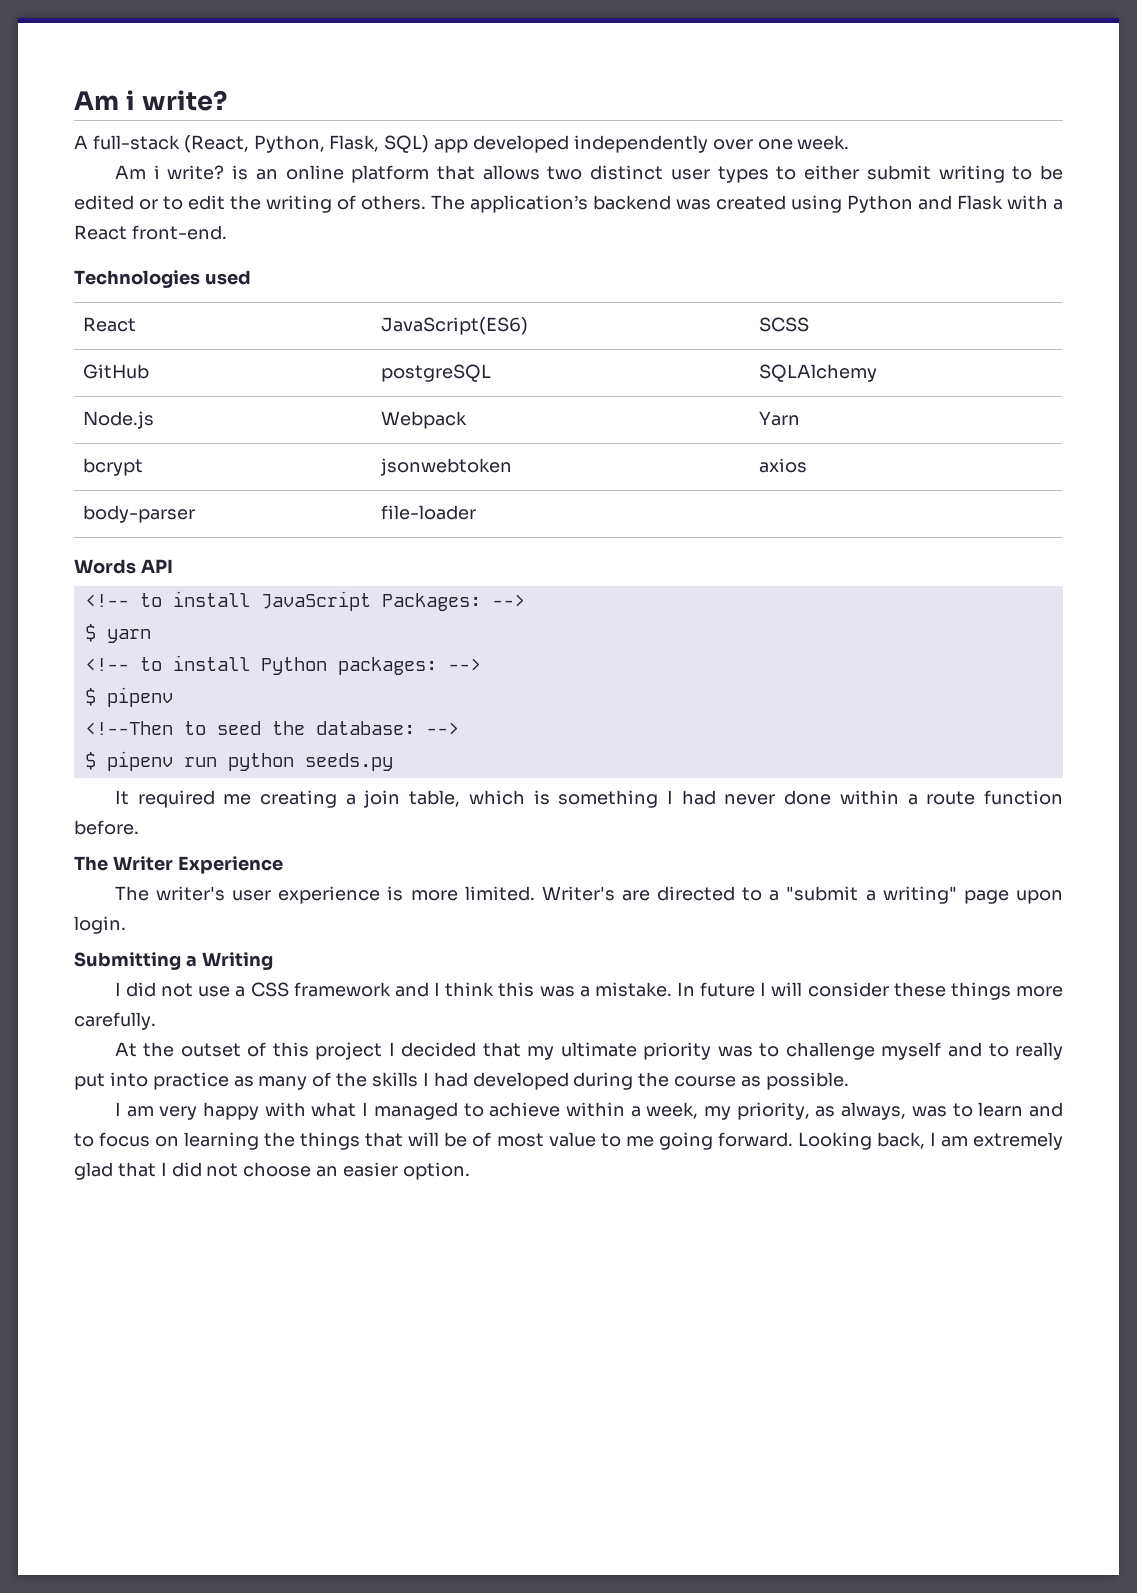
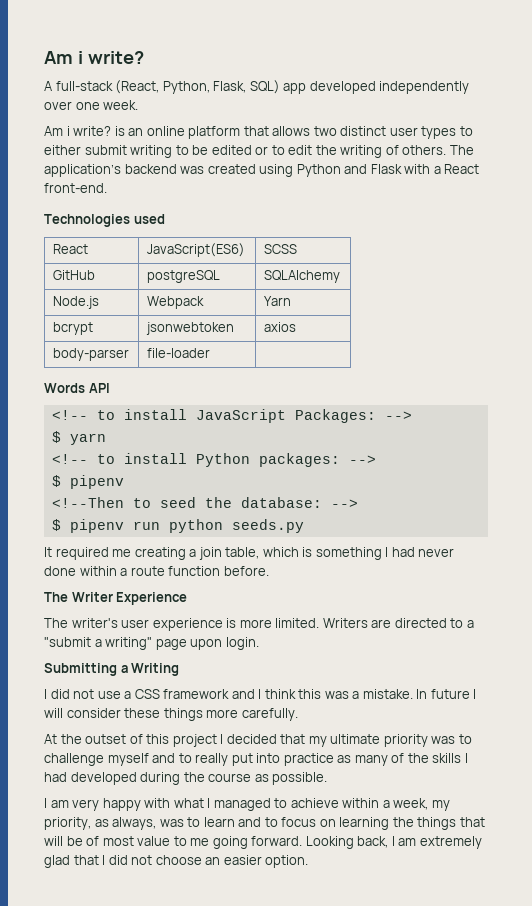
- Writer's are directed to a "submit a writing" page upon login.
+ Writers are directed to a "submit a writing" page upon login.

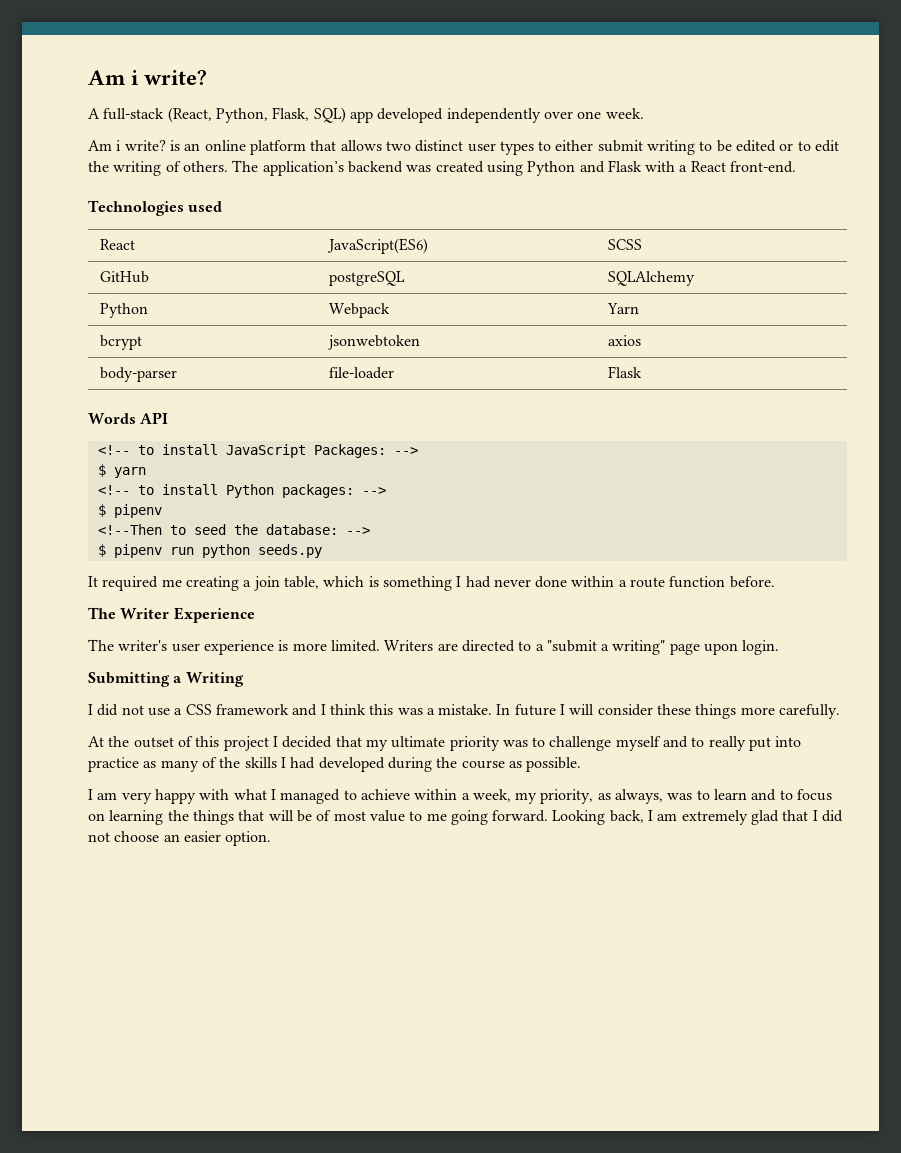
- Node.js | Webpack | Yarn
+ Python | Webpack | Yarn
- body-parser | file-loader |
+ body-parser | file-loader | Flask

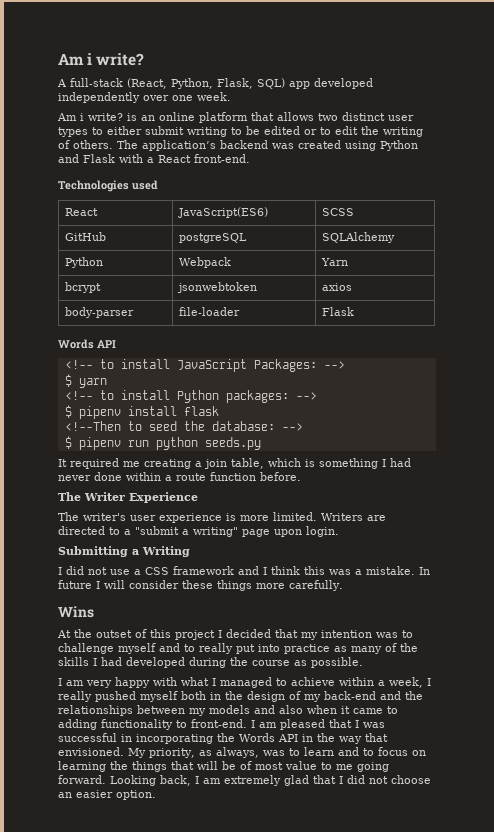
  <!-- to install Python packages: -->
- $ pipenv
+ $ pipenv install flask
+ Wins
- At the outset of this project I decided that my ultimate priority was to challenge myself and to really put into practice as many of the skills I had developed during the course as possible.
+ At the outset of this project I decided that my intention was to challenge myself and to really put into practice as many of the skills I had developed during the course as possible.
- I am very happy with what I managed to achieve within a week, my priority, as always, was to learn and to focus on learning the things that will be of most value to me going forward.
+ I am very happy with what I managed to achieve within a week, I really pushed myself both in the design of my back-end and the relationships between my models and also when it came to adding functionality to front-end. I am pleased that I was successful in incorporating the Words API in the way that envisioned. My priority, as always, was to learn and to focus on learning the things that will be of most value to me going forward.

